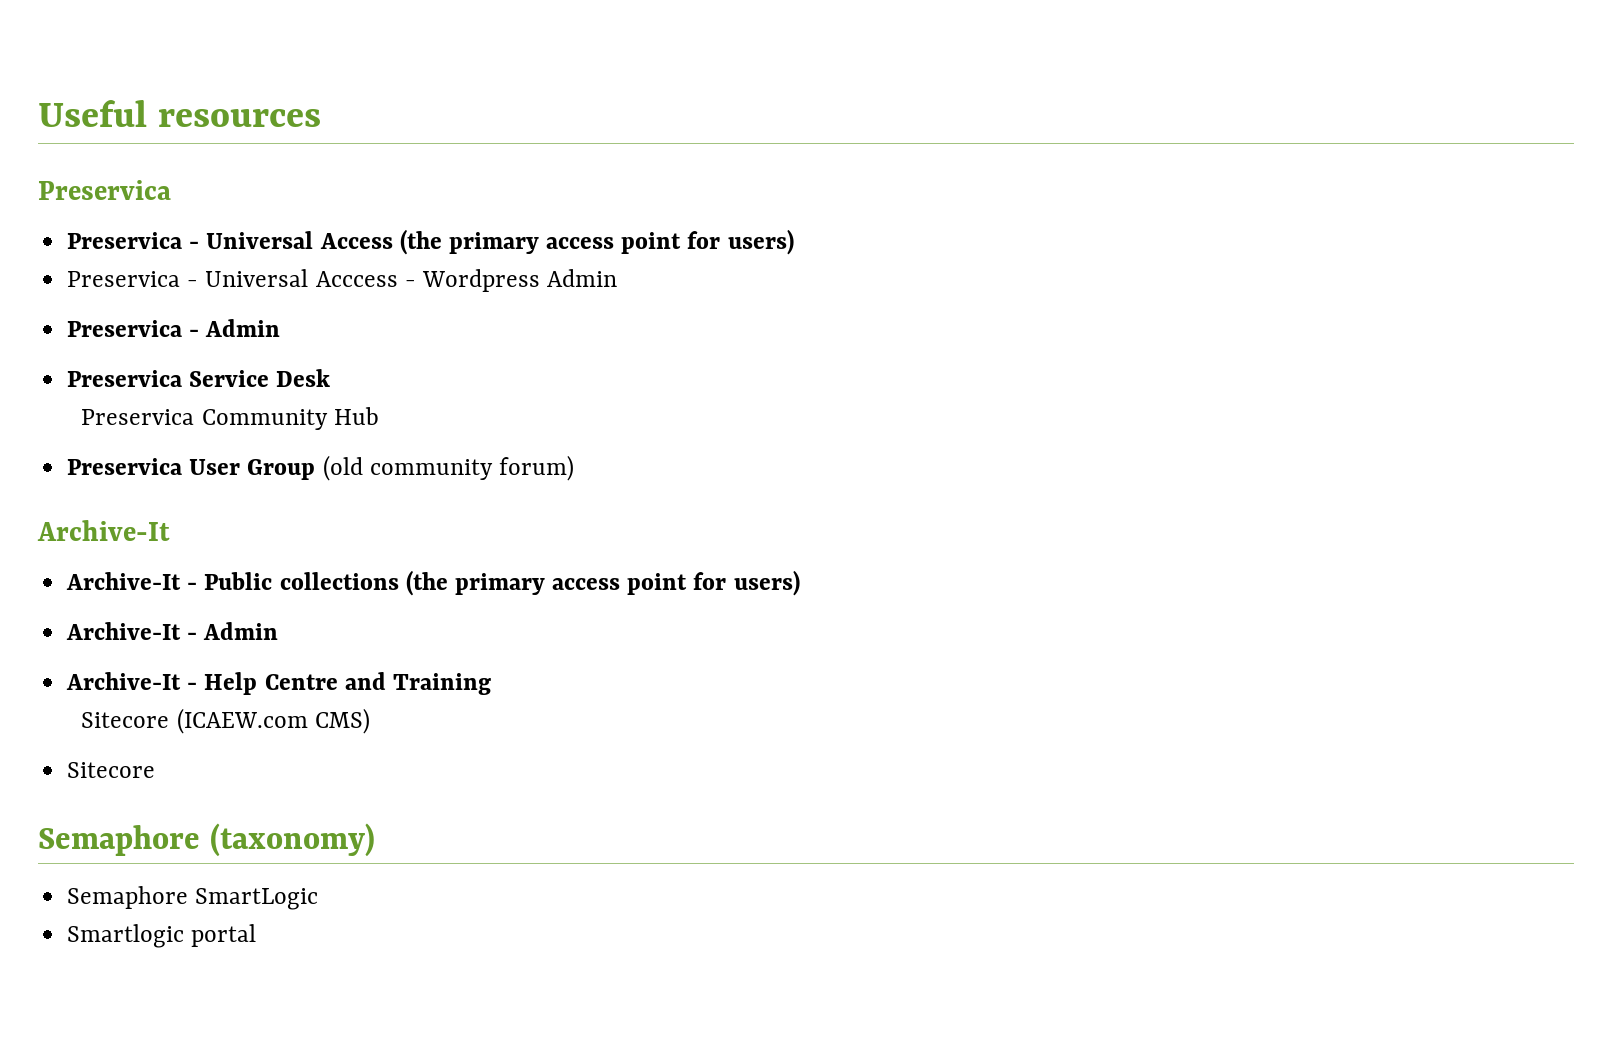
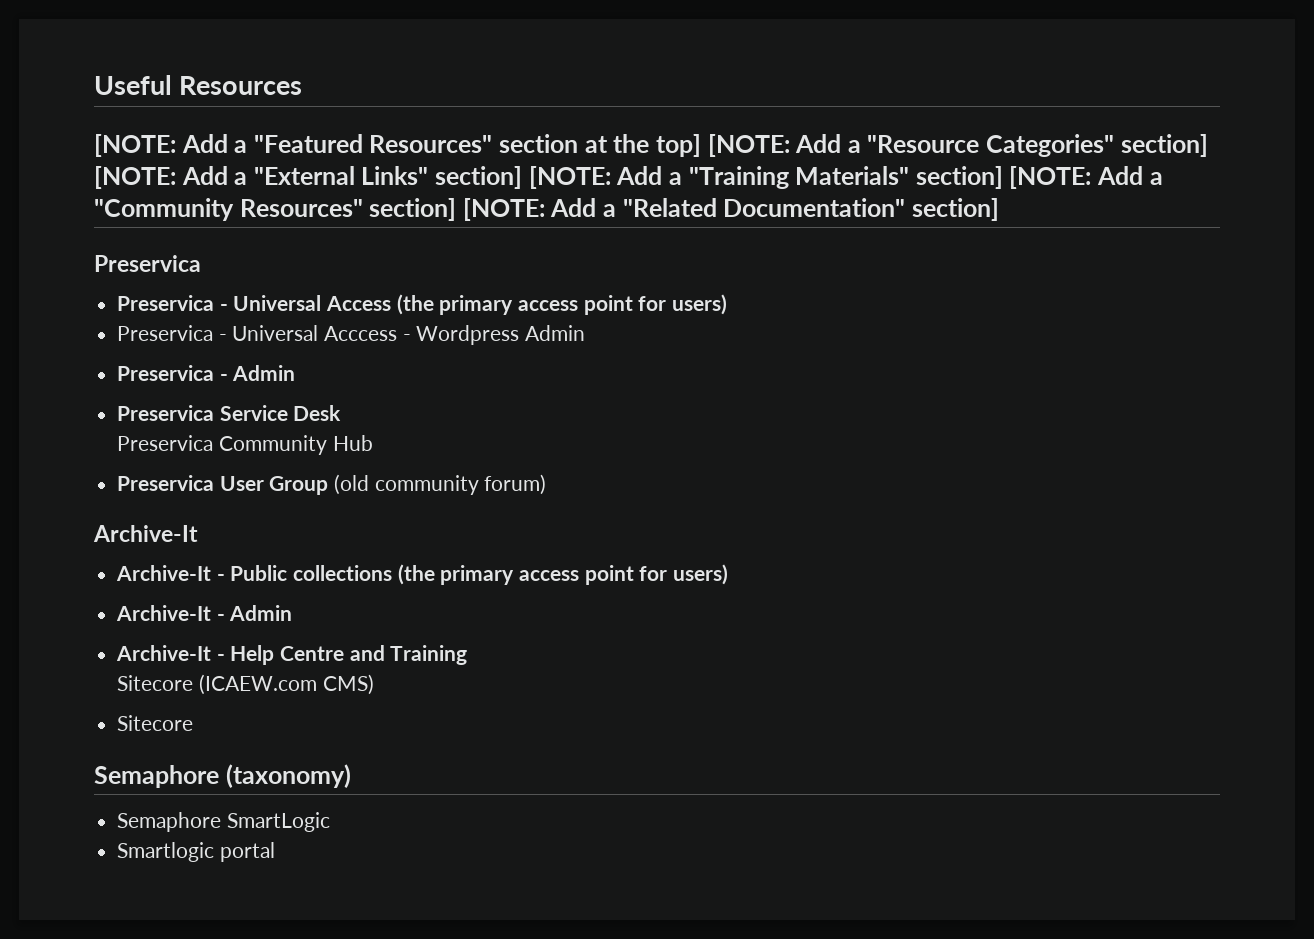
- Useful resources
+ Useful Resources
+ [NOTE: Add a "Featured Resources" section at the top] [NOTE: Add a "Resource Categories" section] [NOTE: Add a "External Links" section] [NOTE: Add a "Training Materials" section] [NOTE: Add a "Community Resources" section] [NOTE: Add a "Related Documentation" section]

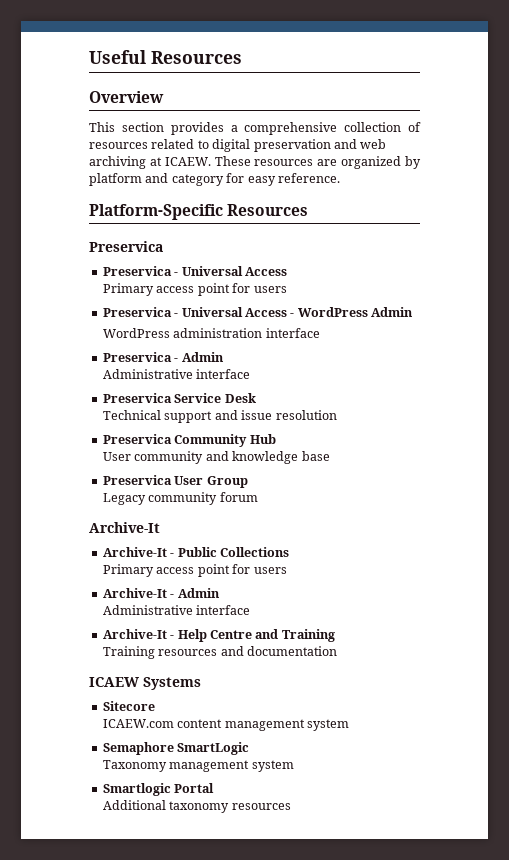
- [NOTE: Add a "Featured Resources" section at the top] [NOTE: Add a "Resource Categories" section] [NOTE: Add a "External Links" section] [NOTE: Add a "Training Materials" section] [NOTE: Add a "Community Resources" section] [NOTE: Add a "Related Documentation" section]
+ Overview
+ This section provides a comprehensive collection of resources related to digital preservation and web archiving at ICAEW. These resources are organized by platform and category for easy reference.
+ Platform-Specific Resources
  Preservica
- Preservica - Universal Access (the primary access point for users)
- Preservica - Universal Acccess - Wordpress Admin
+ Preservica - Universal Access
+ Primary access point for users
+ Preservica - Universal Access - WordPress Admin
+ WordPress administration interface
  Preservica - Admin
+ Administrative interface
+ Technical support and issue resolution
  Preservica Community Hub
+ User community and knowledge base
- Preservica User Group (old community forum)
+ Preservica User Group
+ Legacy community forum
- Archive-It - Public collections (the primary access point for users)
+ Archive-It - Public Collections
+ Primary access point for users
  Archive-It - Admin
+ Administrative interface
- Sitecore (ICAEW.com CMS)
+ Training resources and documentation
+ ICAEW Systems
  Sitecore
- Semaphore (taxonomy)
+ ICAEW.com content management system
  Semaphore SmartLogic
- Smartlogic portal
+ Taxonomy management system
+ Smartlogic Portal
+ Additional taxonomy resources

